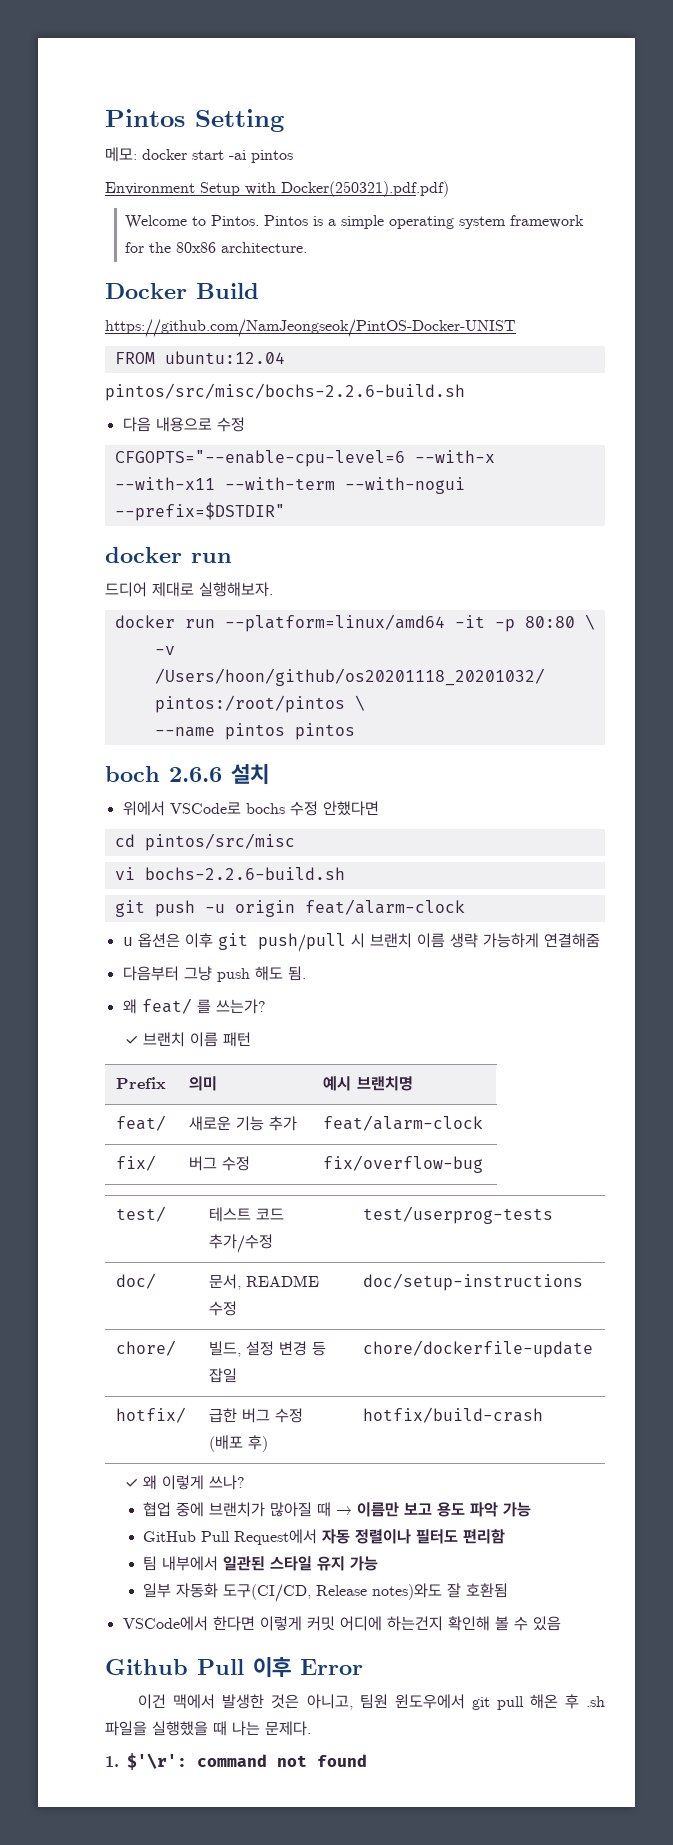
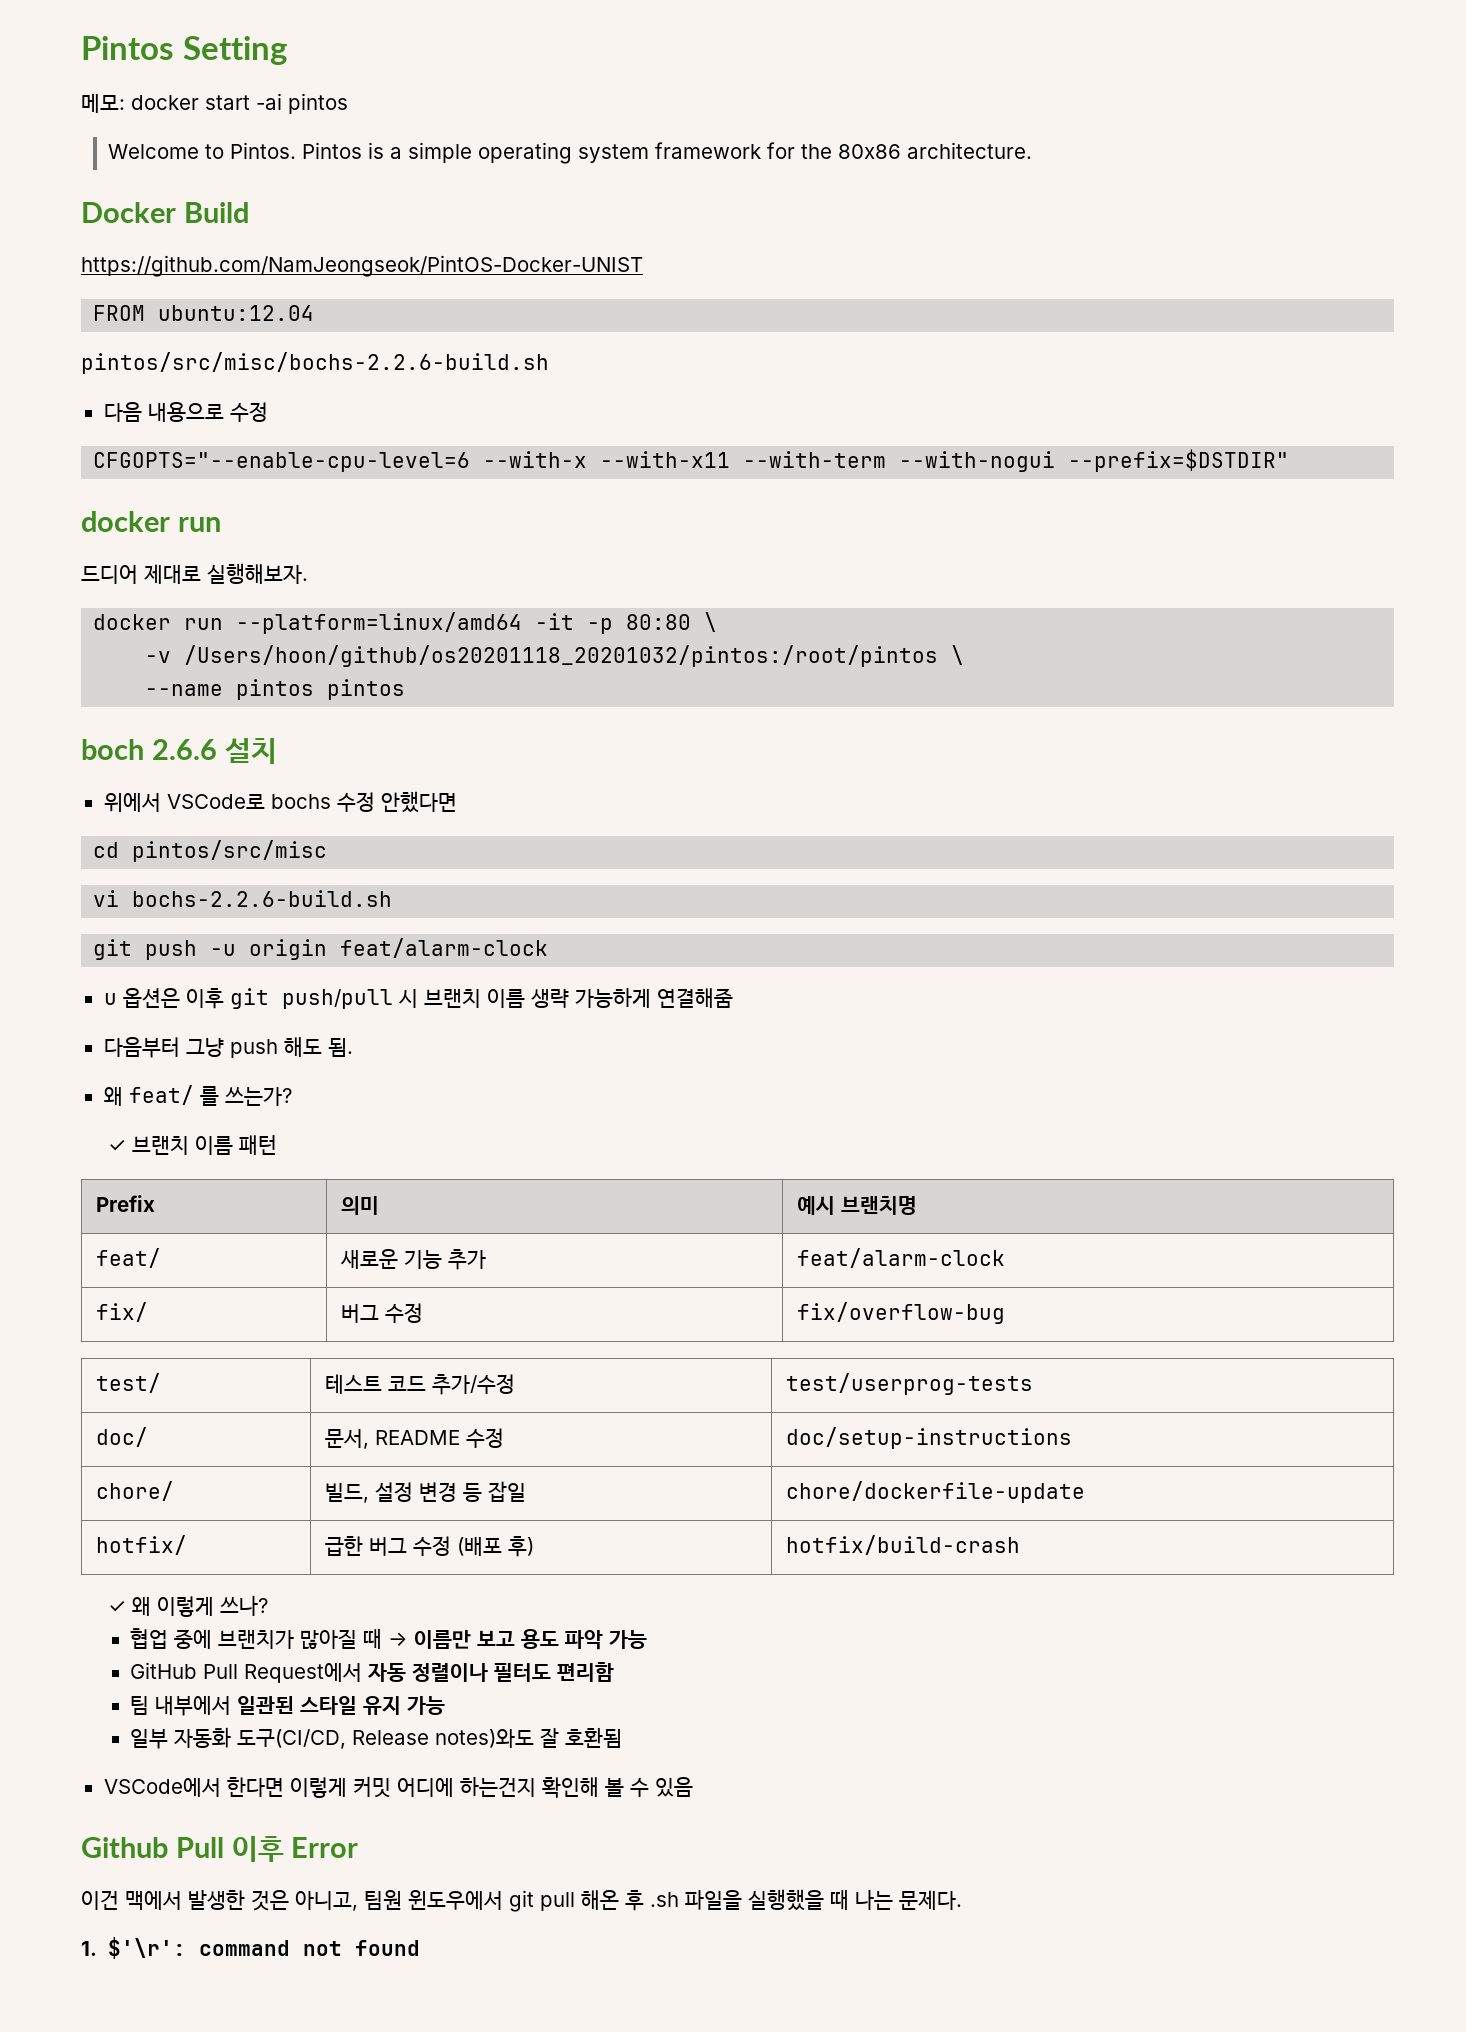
- Environment Setup with Docker(250321).pdf.pdf)

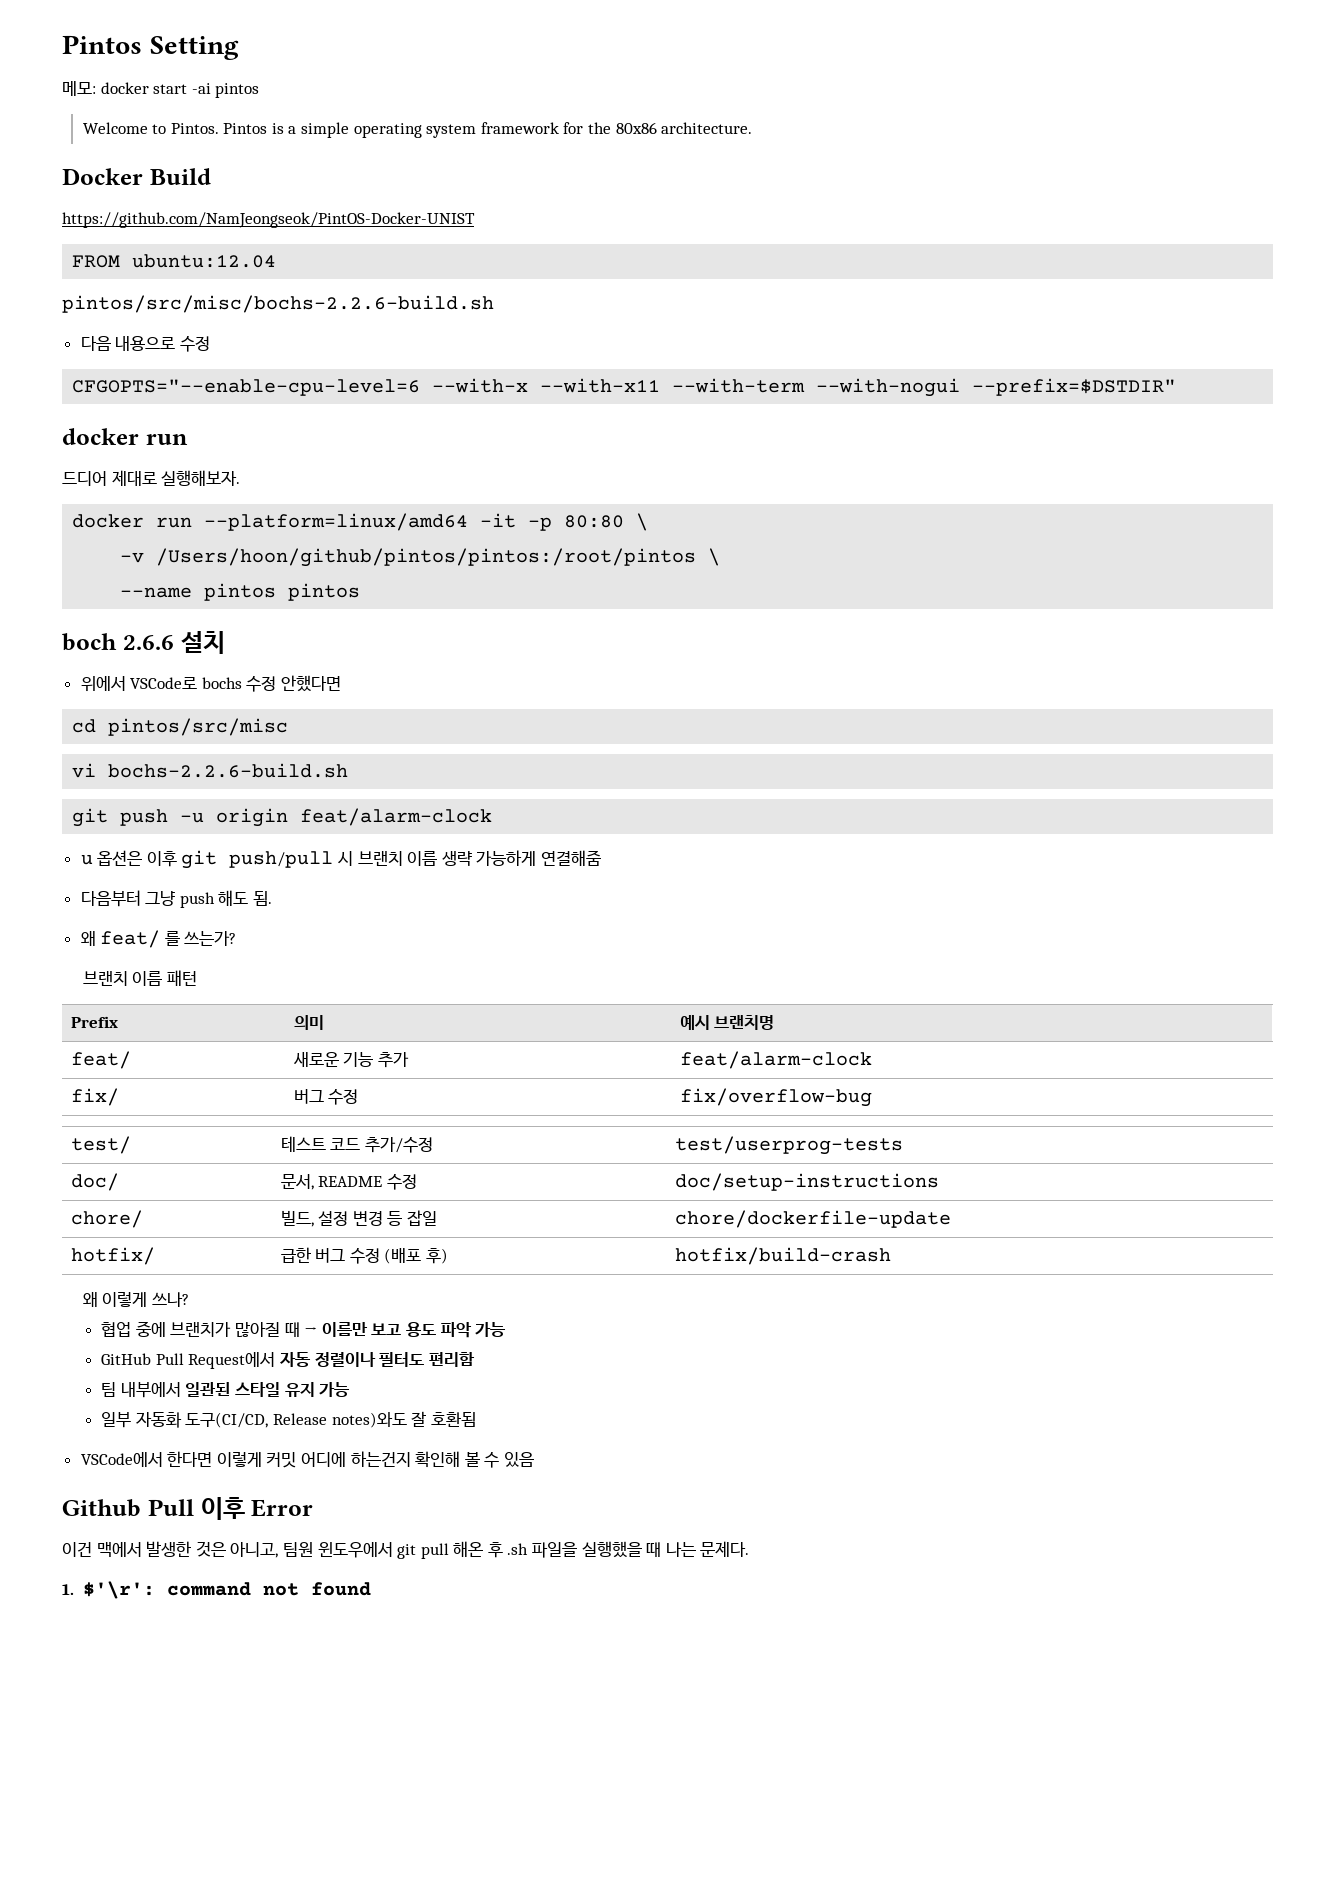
- -v /Users/hoon/github/os20201118_20201032/pintos:/root/pintos \
+ -v /Users/hoon/github/pintos/pintos:/root/pintos \
- ✓ 브랜치 이름 패턴
+ 브랜치 이름 패턴
- ✓ 왜 이렇게 쓰나?
+ 왜 이렇게 쓰나?

